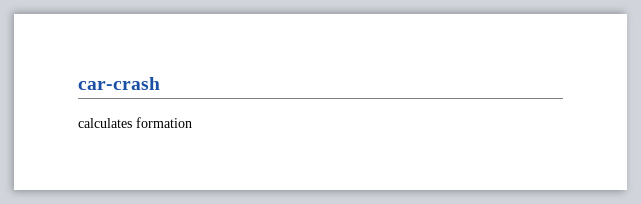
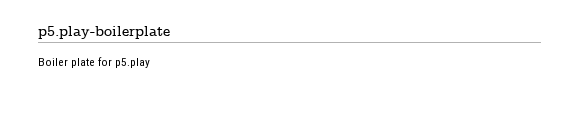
- car-crash
- calculates formation
+ p5.play-boilerplate
+ Boiler plate for p5.play

